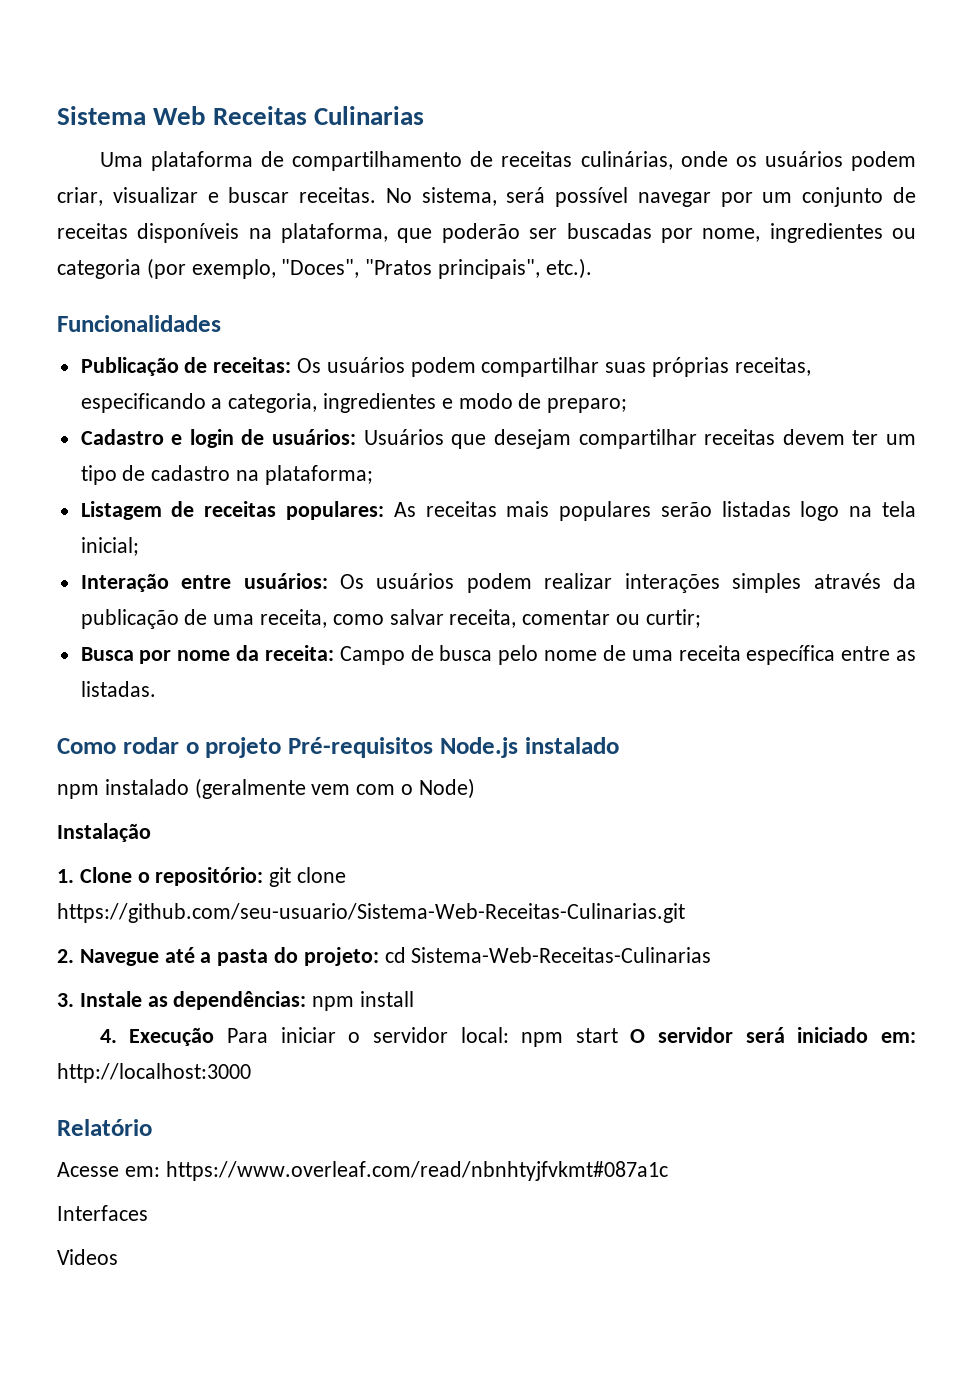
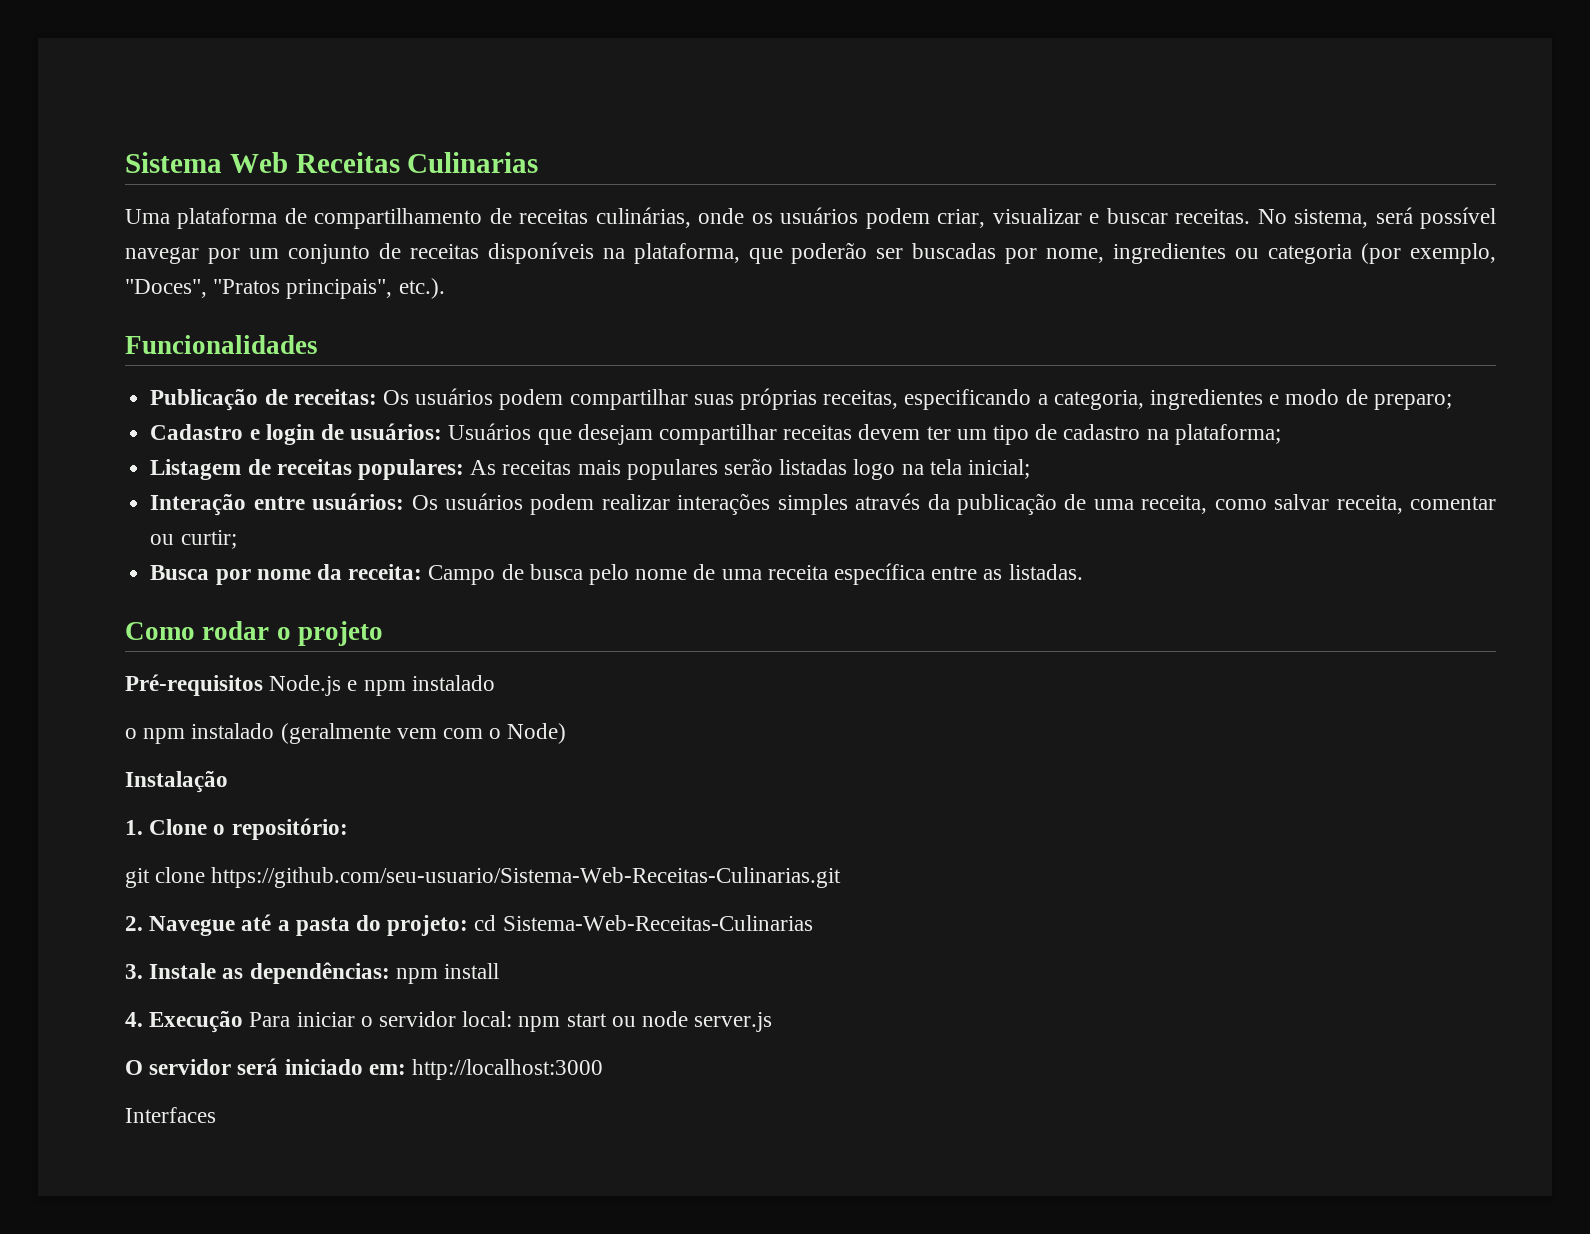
- Como rodar o projeto Pré-requisitos Node.js instalado
+ Como rodar o projeto
+ Pré-requisitos Node.js e npm instalado
- npm instalado (geralmente vem com o Node)
+ o npm instalado (geralmente vem com o Node)
- 1. Clone o repositório: git clone https://github.com/seu-usuario/Sistema-Web-Receitas-Culinarias.git
+ 1. Clone o repositório:
+ git clone https://github.com/seu-usuario/Sistema-Web-Receitas-Culinarias.git
- 4. Execução Para iniciar o servidor local: npm start O servidor será iniciado em: http://localhost:3000
+ 4. Execução Para iniciar o servidor local: npm start ou node server.js
+ O servidor será iniciado em: http://localhost:3000
- Relatório
- Acesse em: https://www.overleaf.com/read/nbnhtyjfvkmt#087a1c
- Videos

